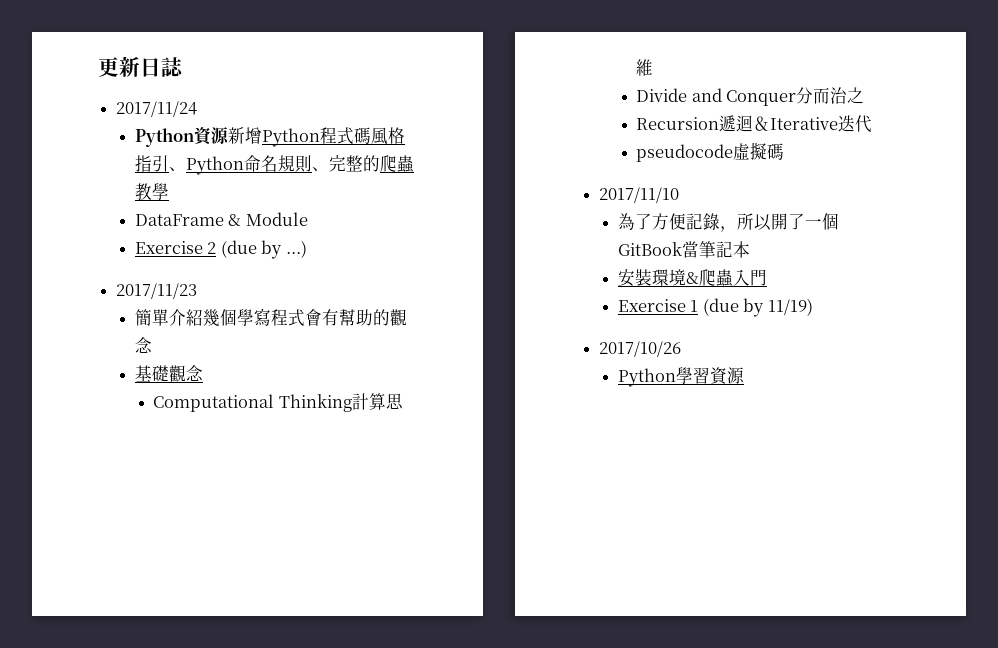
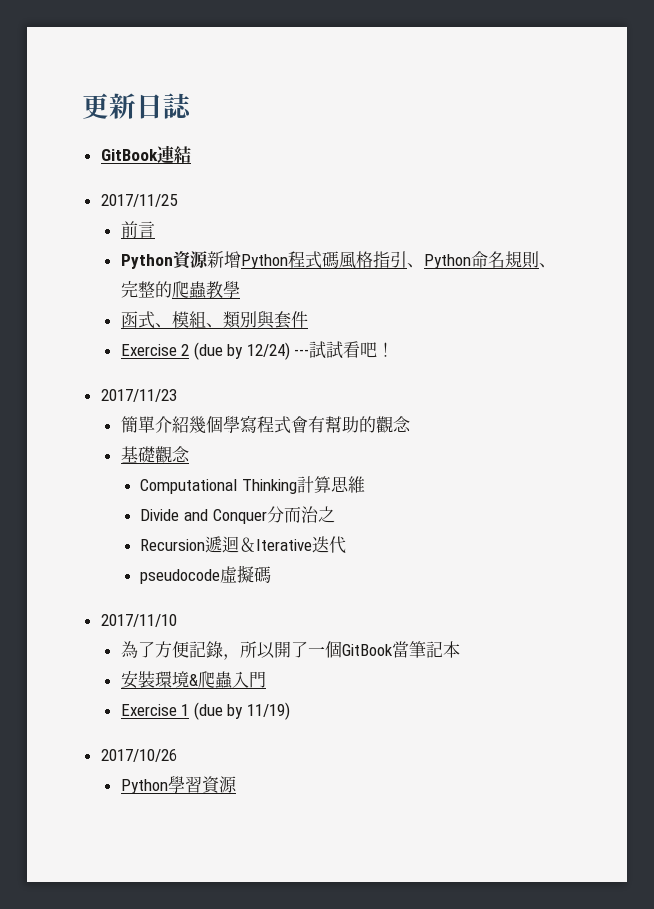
- 2017/11/24
+ GitBook連結
+ 2017/11/25
+ 前言
- DataFrame & Module
+ 函式、模組、類別與套件
- Exercise 2 (due by ...)
+ Exercise 2 (due by 12/24) ---試試看吧！

